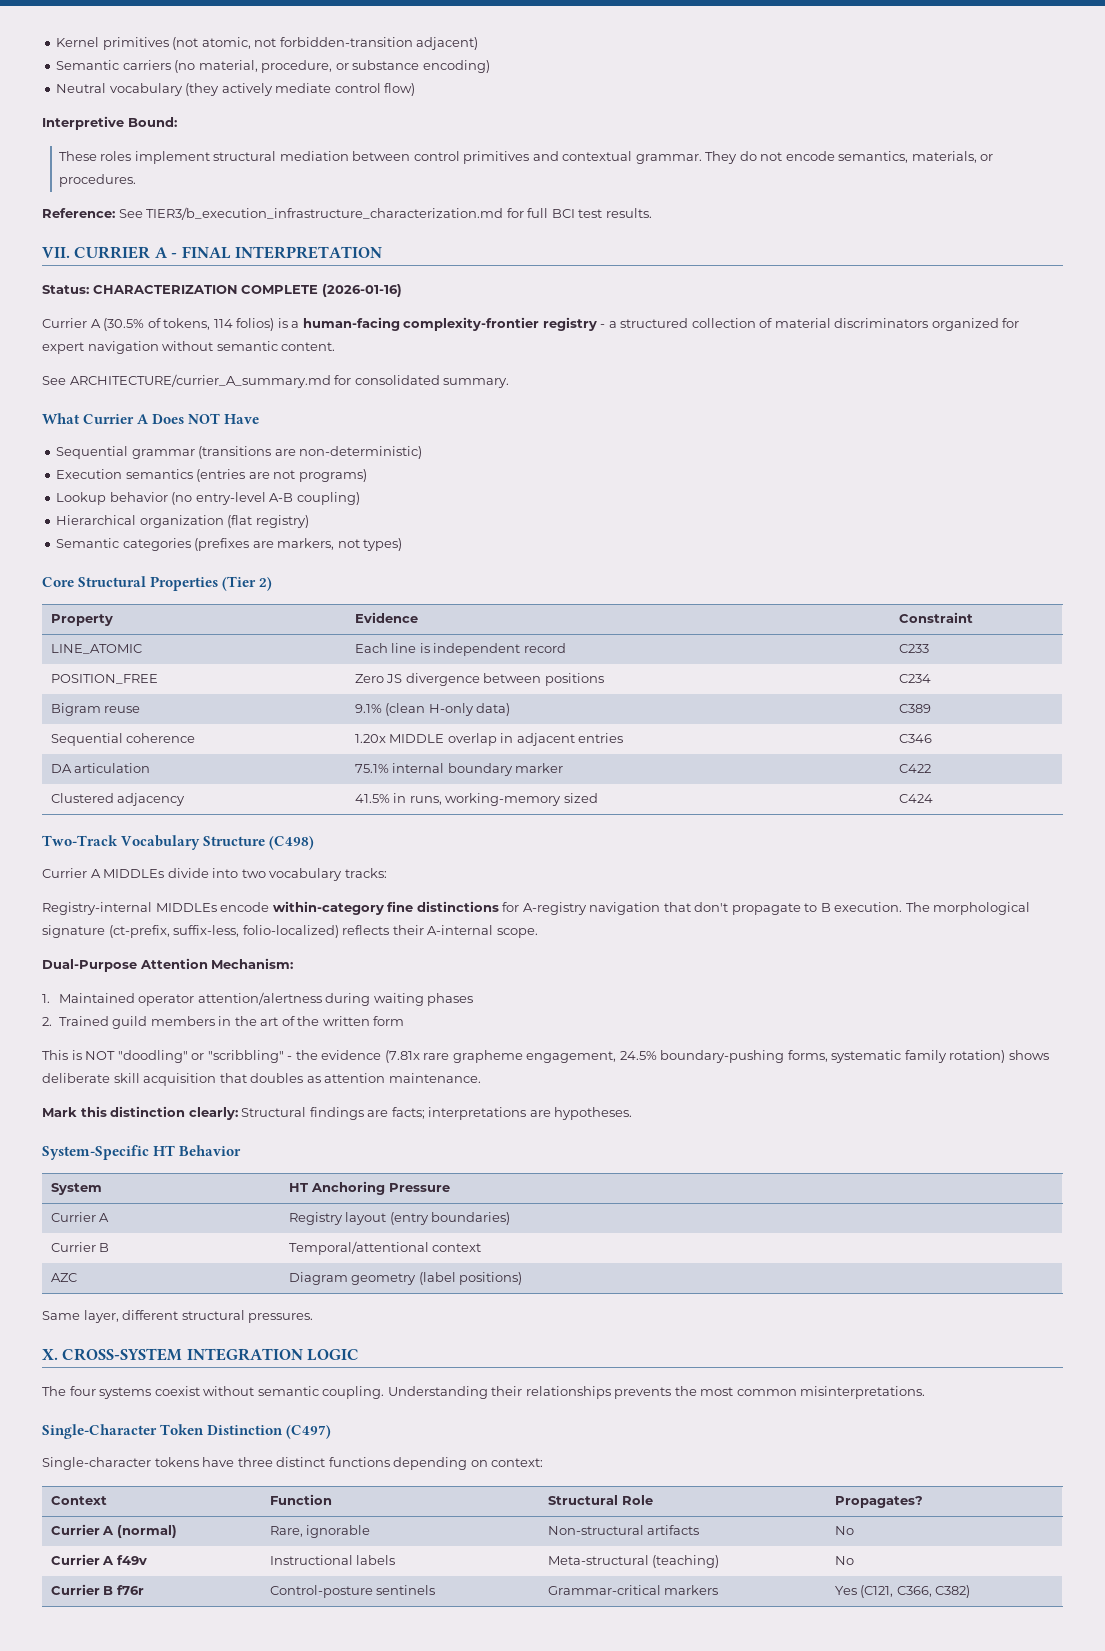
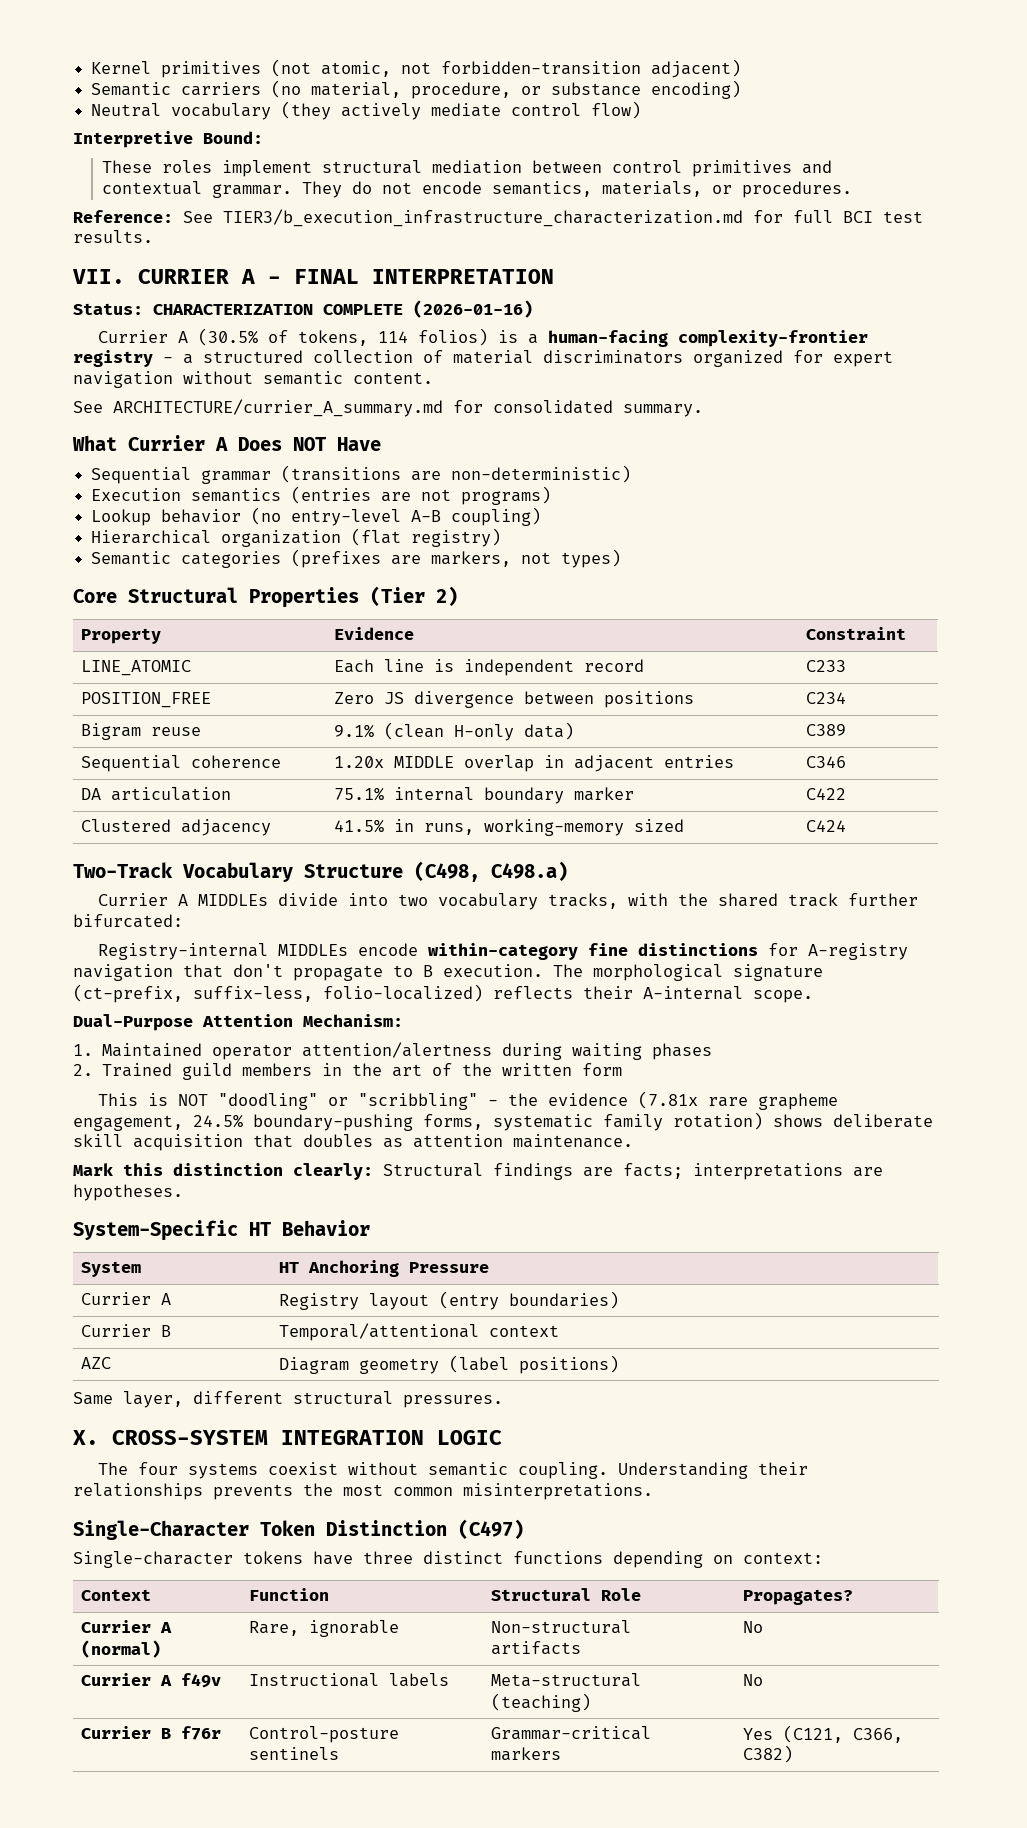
- Two-Track Vocabulary Structure (C498)
+ Two-Track Vocabulary Structure (C498, C498.a)
- Currier A MIDDLEs divide into two vocabulary tracks:
+ Currier A MIDDLEs divide into two vocabulary tracks, with the shared track further bifurcated:

